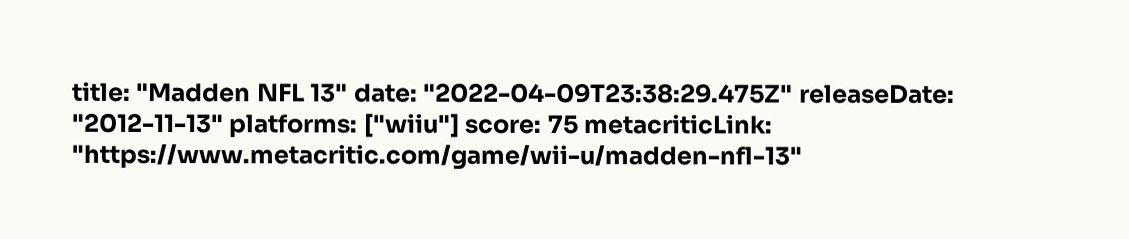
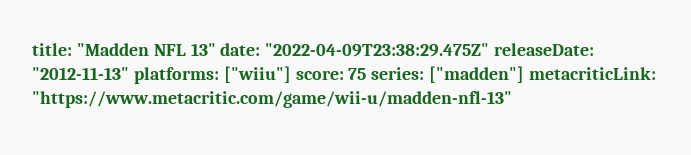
- title: "Madden NFL 13" date: "2022-04-09T23:38:29.475Z" releaseDate: "2012-11-13" platforms: ["wiiu"] score: 75 metacriticLink: "https://www.metacritic.com/game/wii-u/madden-nfl-13"
+ title: "Madden NFL 13" date: "2022-04-09T23:38:29.475Z" releaseDate: "2012-11-13" platforms: ["wiiu"] score: 75 series: ["madden"] metacriticLink: "https://www.metacritic.com/game/wii-u/madden-nfl-13"

